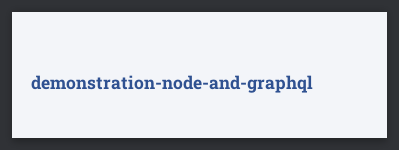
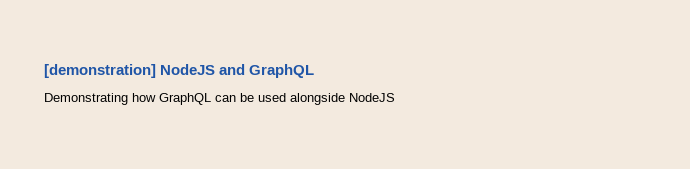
- demonstration-node-and-graphql
+ [demonstration] NodeJS and GraphQL
+ Demonstrating how GraphQL can be used alongside NodeJS

